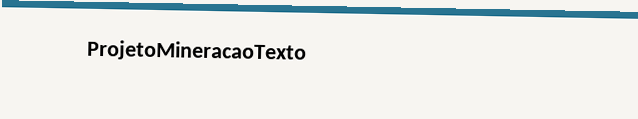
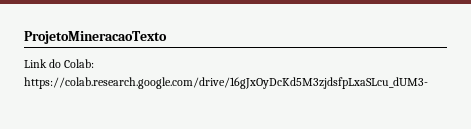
+ Link do Colab: https://colab.research.google.com/drive/16gJxOyDcKd5M3zjdsfpLxaSLcu_dUM3-

